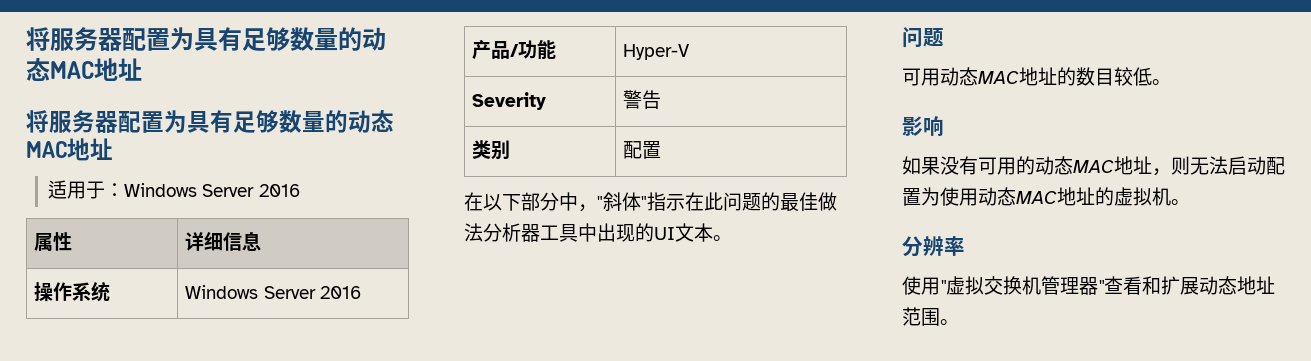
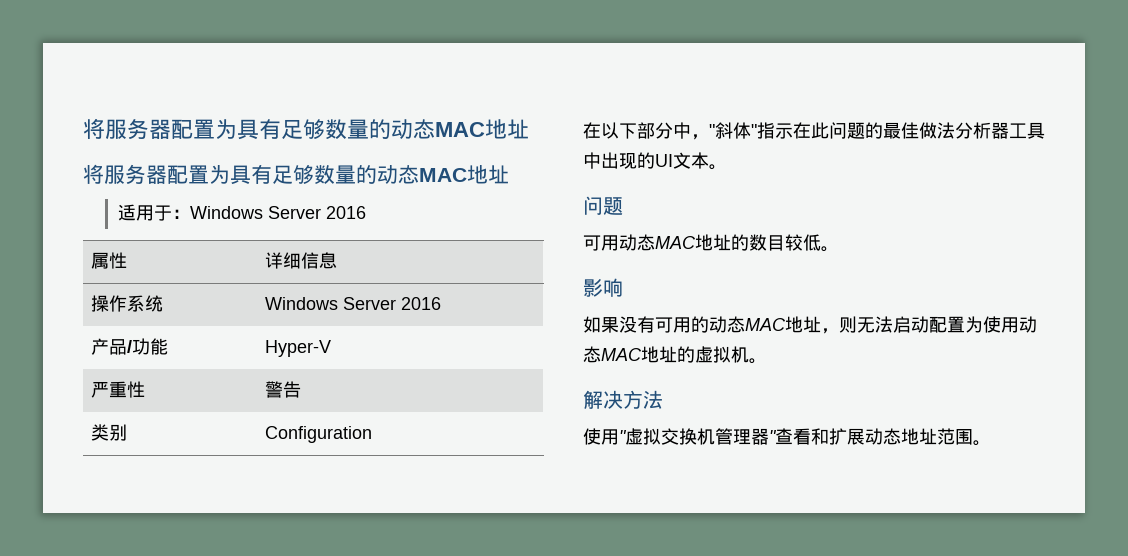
- Severity | 警告
+ 严重性 | 警告
- 类别 | 配置
+ 类别 | Configuration
- 分辨率
+ 解决方法

